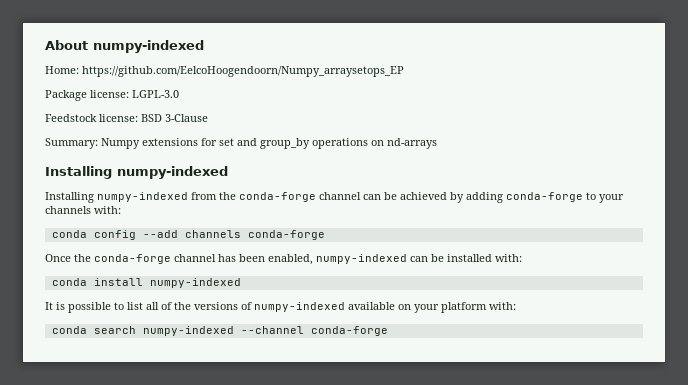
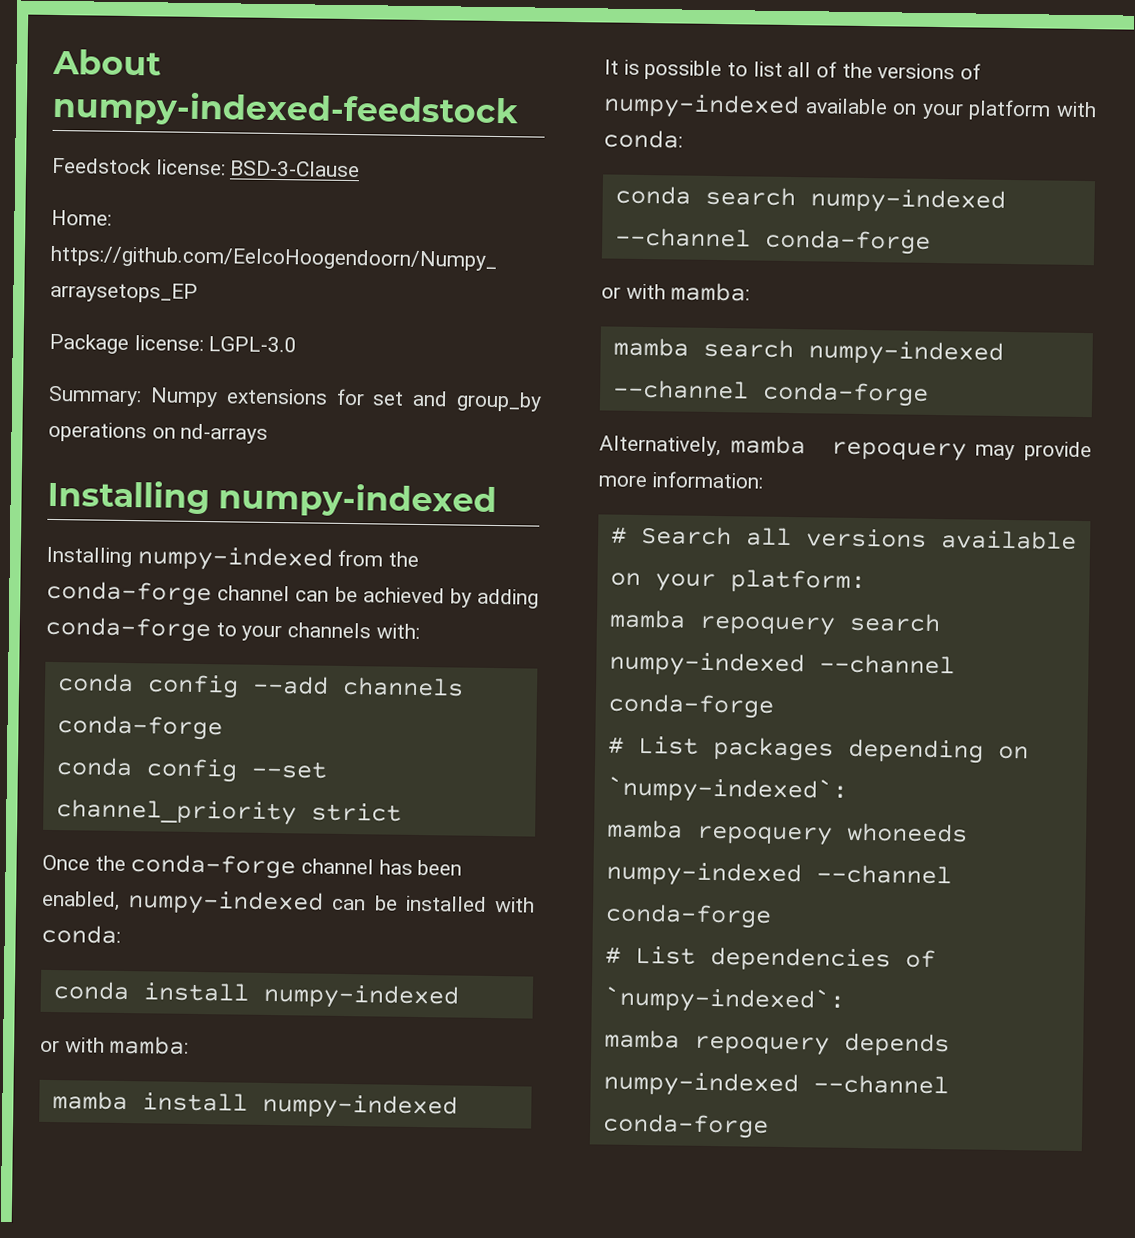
- About numpy-indexed
+ About numpy-indexed-feedstock
+ Feedstock license: BSD-3-Clause
- Feedstock license: BSD 3-Clause
+ conda config --set channel_priority strict
- Once the conda-forge channel has been enabled, numpy-indexed can be installed with:
+ Once the conda-forge channel has been enabled, numpy-indexed can be installed with conda:
  conda install numpy-indexed
+ or with mamba:
+ mamba install numpy-indexed
- It is possible to list all of the versions of numpy-indexed available on your platform with:
+ It is possible to list all of the versions of numpy-indexed available on your platform with conda:
  conda search numpy-indexed --channel conda-forge
+ or with mamba:
+ mamba search numpy-indexed --channel conda-forge
+ Alternatively, mamba repoquery may provide more information:
+ # Search all versions available on your platform:
+ mamba repoquery search numpy-indexed --channel conda-forge
+ # List packages depending on `numpy-indexed`:
+ mamba repoquery whoneeds numpy-indexed --channel conda-forge
+ # List dependencies of `numpy-indexed`:
+ mamba repoquery depends numpy-indexed --channel conda-forge

